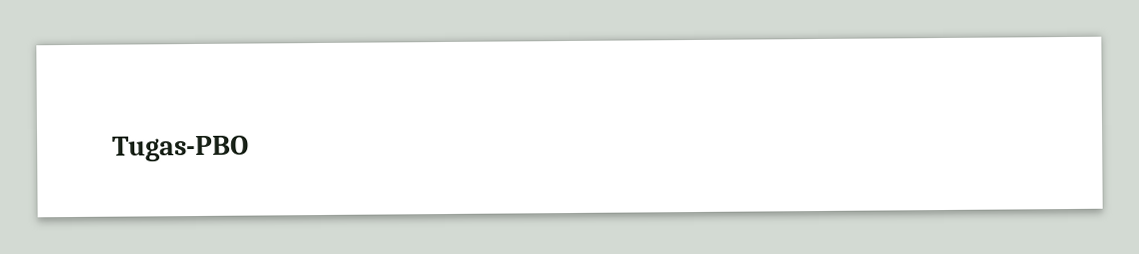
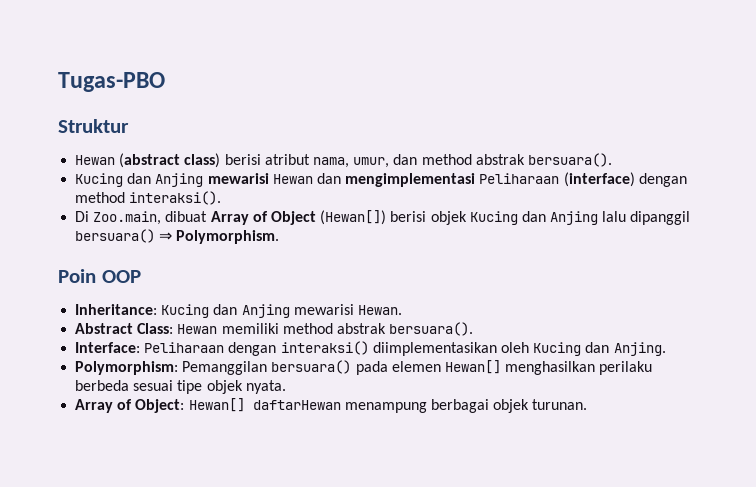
+ Struktur
+ Hewan (abstract class) berisi atribut nama, umur, dan method abstrak bersuara().
+ Kucing dan Anjing mewarisi Hewan dan mengimplementasi Peliharaan (interface) dengan method interaksi().
+ Di Zoo.main, dibuat Array of Object (Hewan[]) berisi objek Kucing dan Anjing lalu dipanggil bersuara() ⇒ Polymorphism.
+ Poin OOP
+ Inheritance: Kucing dan Anjing mewarisi Hewan.
+ Abstract Class: Hewan memiliki method abstrak bersuara().
+ Interface: Peliharaan dengan interaksi() diimplementasikan oleh Kucing dan Anjing.
+ Polymorphism: Pemanggilan bersuara() pada elemen Hewan[] menghasilkan perilaku berbeda sesuai tipe objek nyata.
+ Array of Object: Hewan[] daftarHewan menampung berbagai objek turunan.

